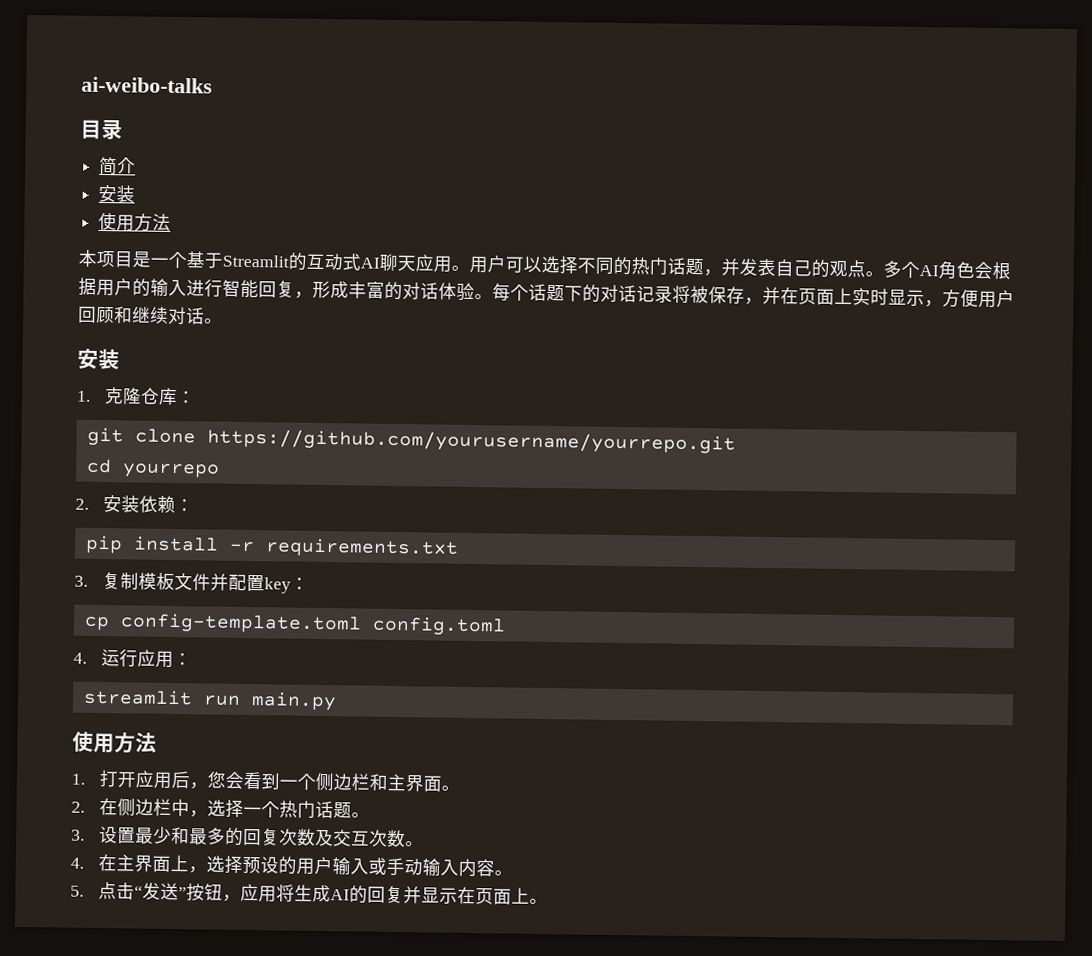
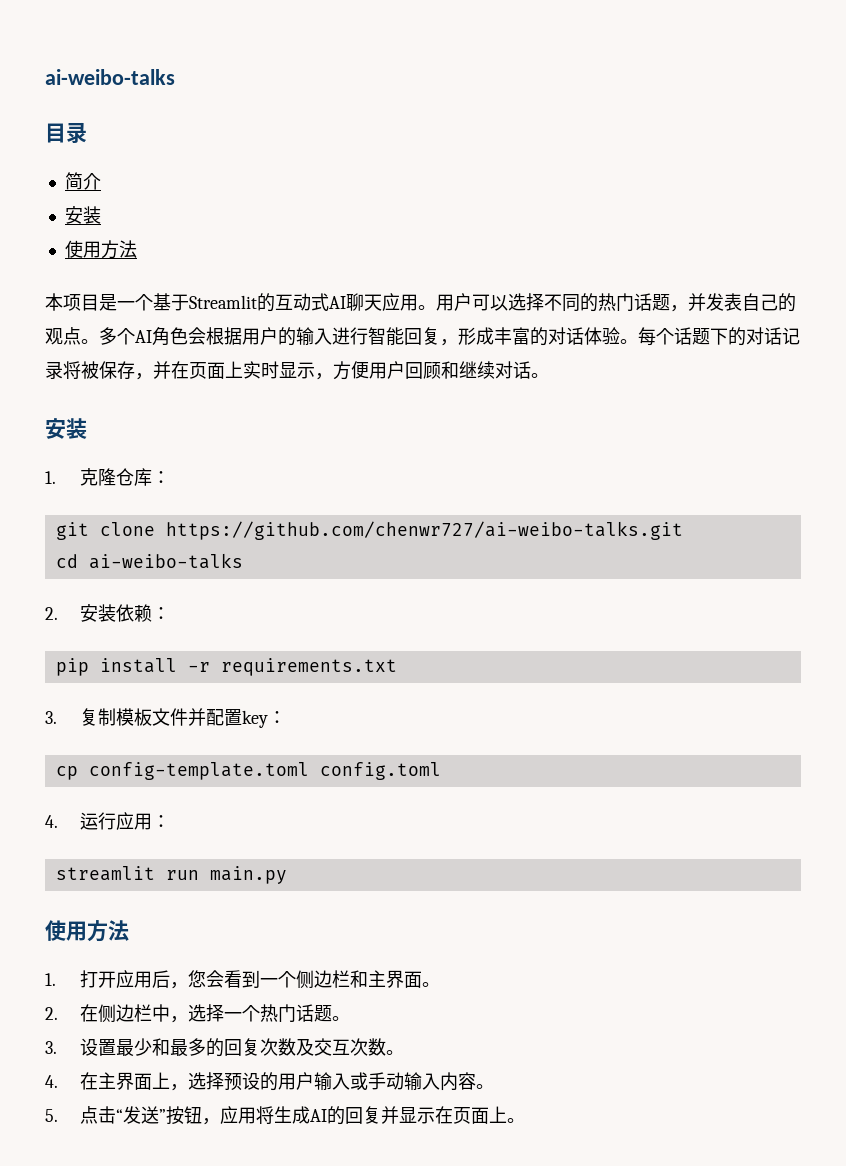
- git clone https://github.com/yourusername/yourrepo.git
+ git clone https://github.com/chenwr727/ai-weibo-talks.git
- cd yourrepo
+ cd ai-weibo-talks

